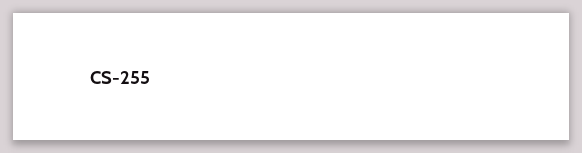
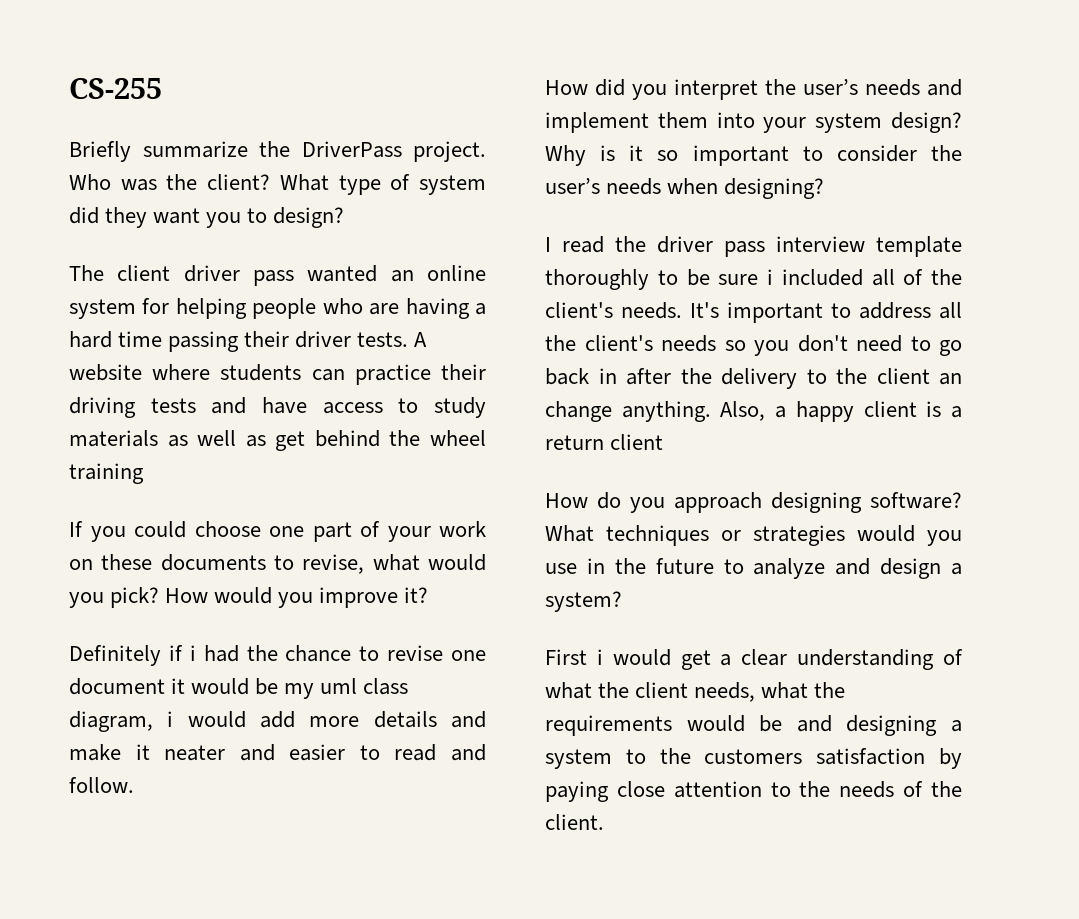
+ Briefly summarize the DriverPass project. Who was the client? What type of system did they want you to design?
+ The client driver pass wanted an online system for helping people who are having a hard time passing their driver tests. A website where students can practice their driving tests and have access to study materials as well as get behind the wheel training
+ If you could choose one part of your work on these documents to revise, what would you pick? How would you improve it?
+ Definitely if i had the chance to revise one document it would be my uml class diagram, i would add more details and make it neater and easier to read and follow.
+ How did you interpret the user’s needs and implement them into your system design? Why is it so important to consider the user’s needs when designing?
+ I read the driver pass interview template thoroughly to be sure i included all of the client's needs. It's important to address all the client's needs so you don't need to go back in after the delivery to the client an change anything. Also, a happy client is a return client
+ How do you approach designing software? What techniques or strategies would you use in the future to analyze and design a system?
+ First i would get a clear understanding of what the client needs, what the requirements would be and designing a system to the customers satisfaction by paying close attention to the needs of the client.

